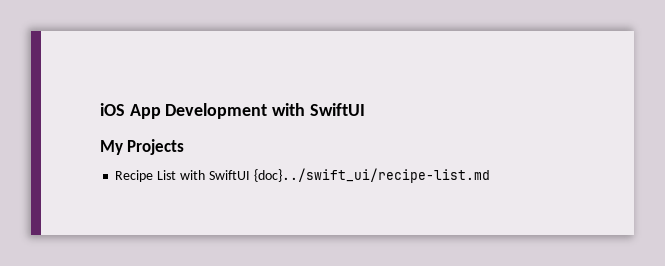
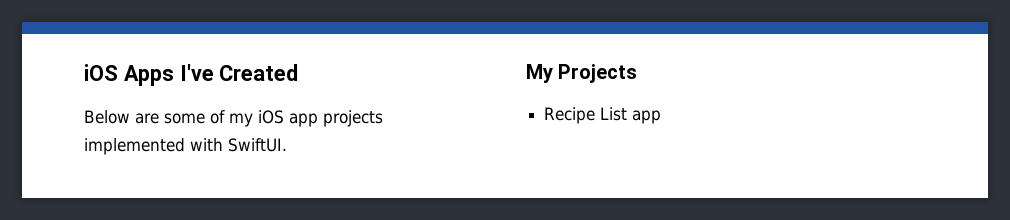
- iOS App Development with SwiftUI
+ iOS Apps I've Created
+ Below are some of my iOS app projects implemented with SwiftUI.
- Recipe List with SwiftUI {doc}../swift_ui/recipe-list.md
+ Recipe List app

